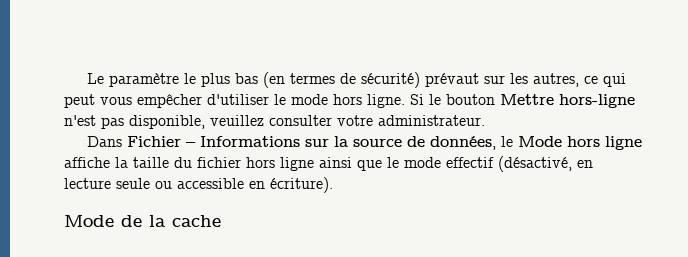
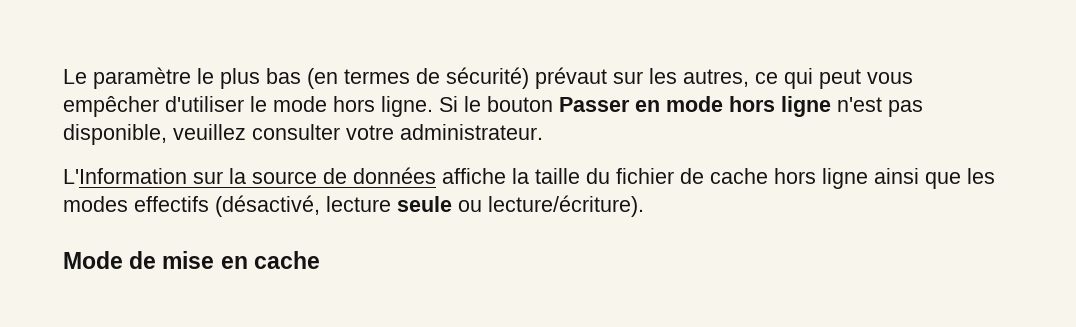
- Si le bouton Mettre hors-ligne n'est pas disponible, veuillez consulter votre administrateur.
+ Si le bouton Passer en mode hors ligne n'est pas disponible, veuillez consulter votre administrateur.
- Dans Fichier – Informations sur la source de données, le Mode hors ligne affiche la taille du fichier hors ligne ainsi que le mode effectif (désactivé, en lecture seule ou accessible en écriture).
+ L'Information sur la source de données affiche la taille du fichier de cache hors ligne ainsi que les modes effectifs (désactivé, lecture seule ou lecture/écriture).
- Mode de la cache
+ Mode de mise en cache

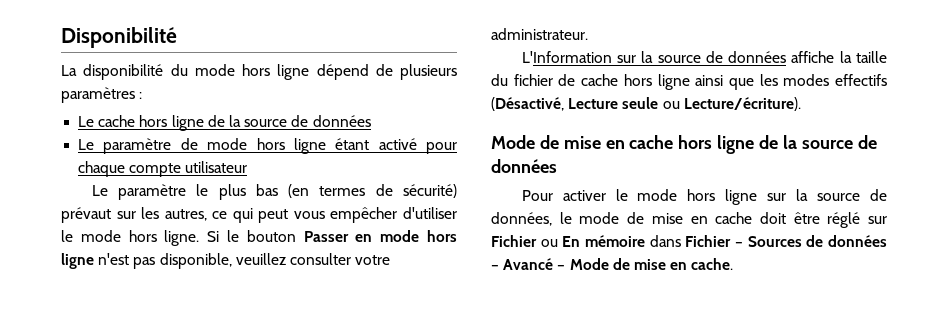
+ Disponibilité
+ La disponibilité du mode hors ligne dépend de plusieurs paramètres :
+ Le cache hors ligne de la source de données
+ Le paramètre de mode hors ligne étant activé pour chaque compte utilisateur
- L'Information sur la source de données affiche la taille du fichier de cache hors ligne ainsi que les modes effectifs (désactivé, lecture seule ou lecture/écriture).
+ L'Information sur la source de données affiche la taille du fichier de cache hors ligne ainsi que les modes effectifs (Désactivé, Lecture seule ou Lecture/écriture).
- Mode de mise en cache
+ Mode de mise en cache hors ligne de la source de données
+ Pour activer le mode hors ligne sur la source de données, le mode de mise en cache doit être réglé sur Fichier ou En mémoire dans Fichier – Sources de données – Avancé – Mode de mise en cache.

